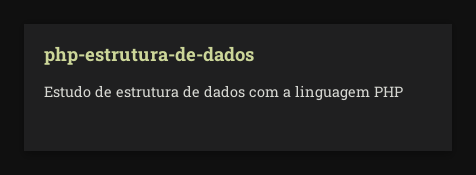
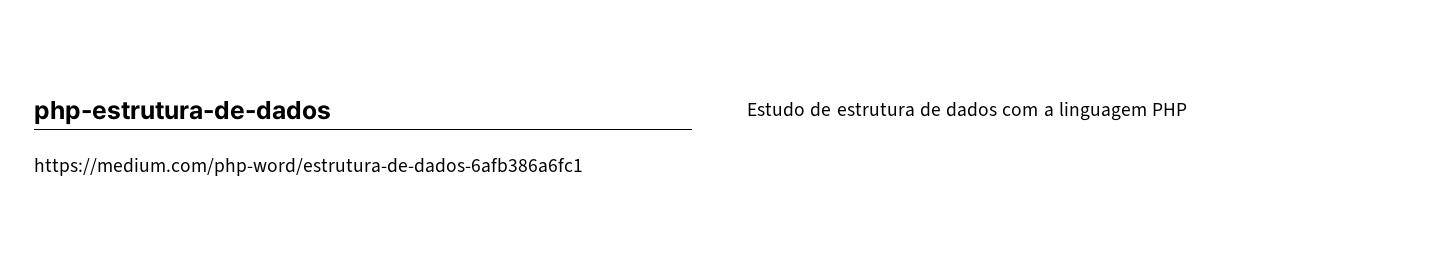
+ https://medium.com/php-word/estrutura-de-dados-6afb386a6fc1

